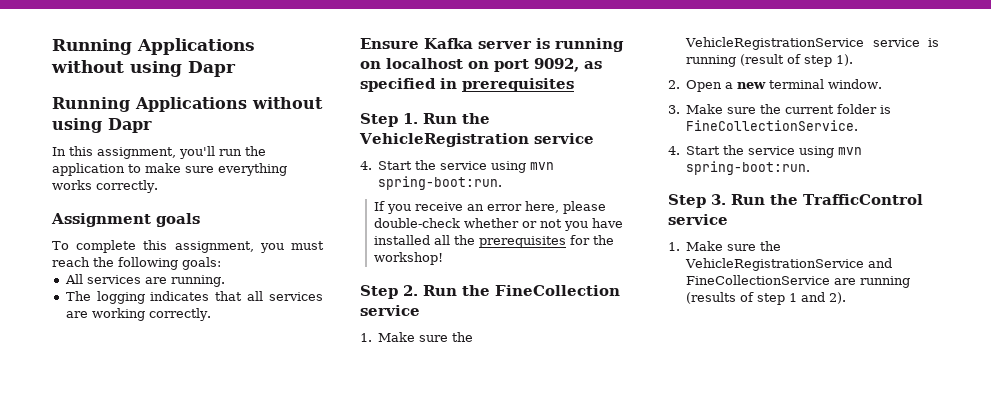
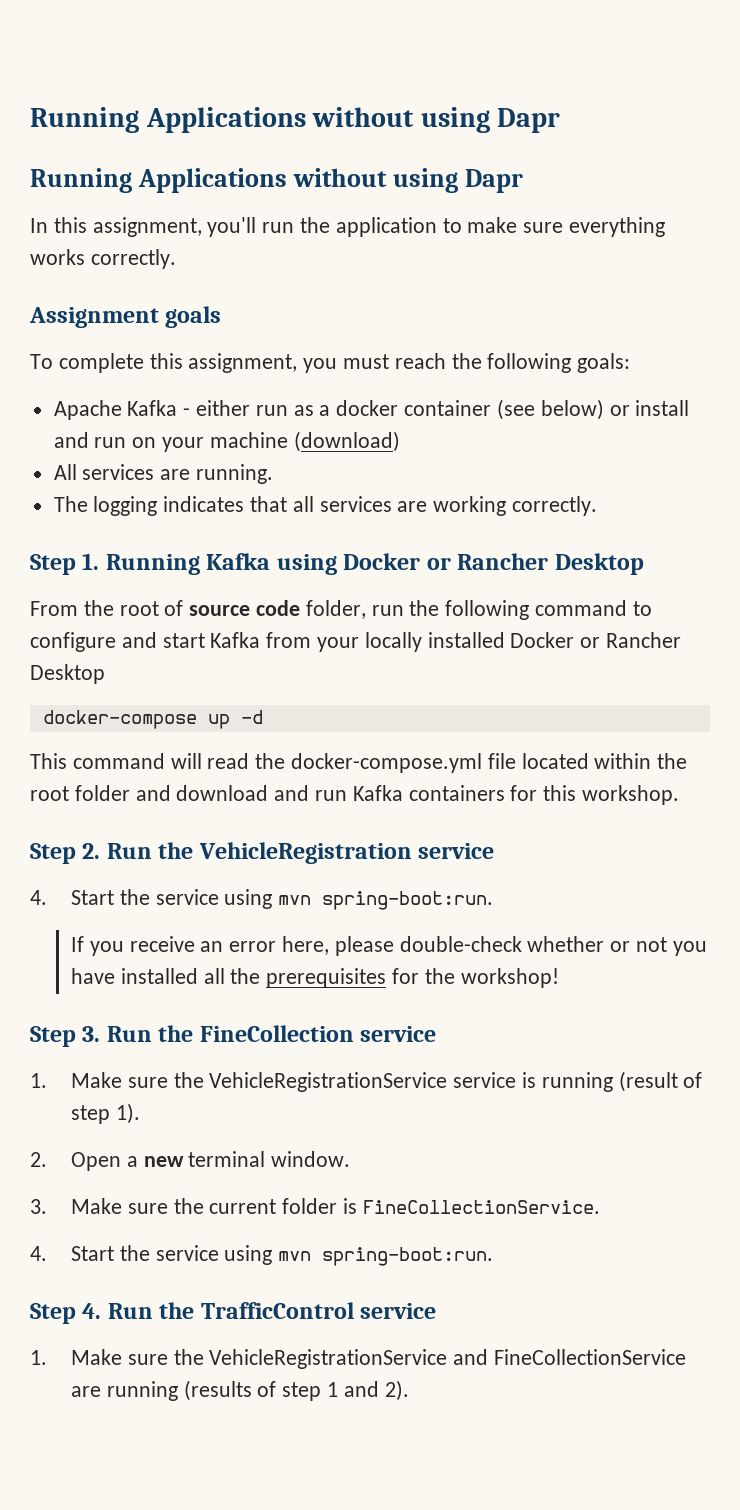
+ Apache Kafka - either run as a docker container (see below) or install and run on your machine (download)
- Ensure Kafka server is running on localhost on port 9092, as specified in prerequisites
- Step 1. Run the VehicleRegistration service
+ Step 1. Running Kafka using Docker or Rancher Desktop
+ From the root of source code folder, run the following command to configure and start Kafka from your locally installed Docker or Rancher Desktop
+ docker-compose up -d
+ This command will read the docker-compose.yml file located within the root folder and download and run Kafka containers for this workshop.
+ Step 2. Run the VehicleRegistration service
- Step 2. Run the FineCollection service
+ Step 3. Run the FineCollection service
- Step 3. Run the TrafficControl service
+ Step 4. Run the TrafficControl service

